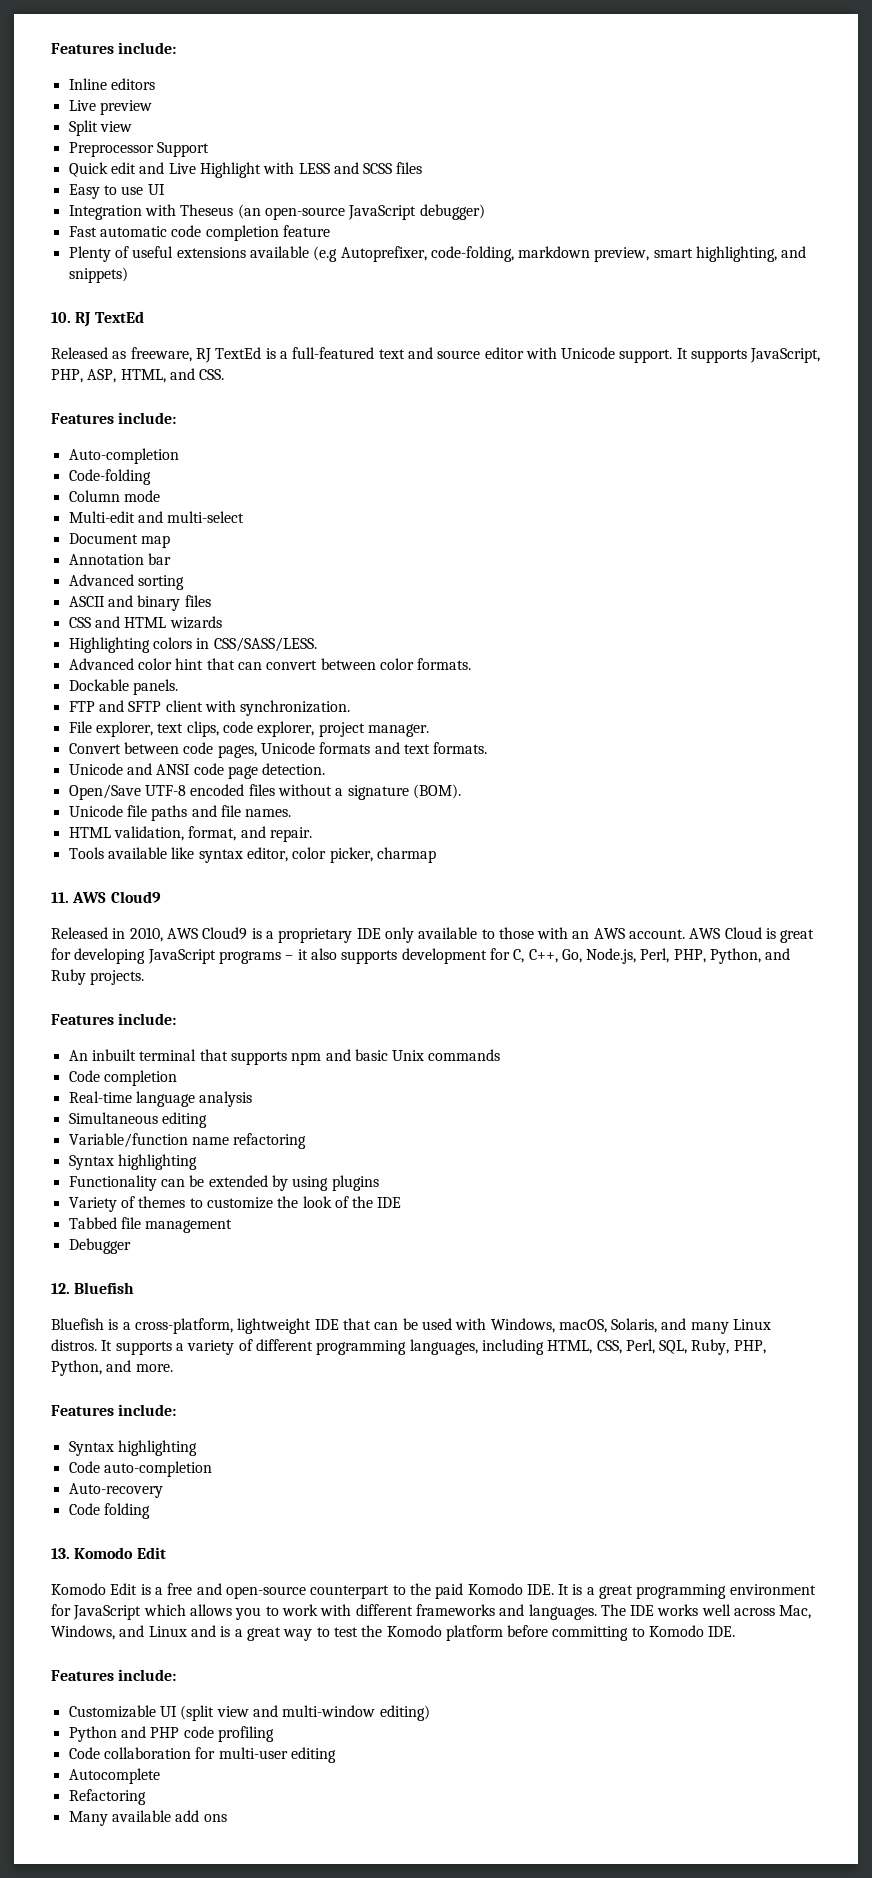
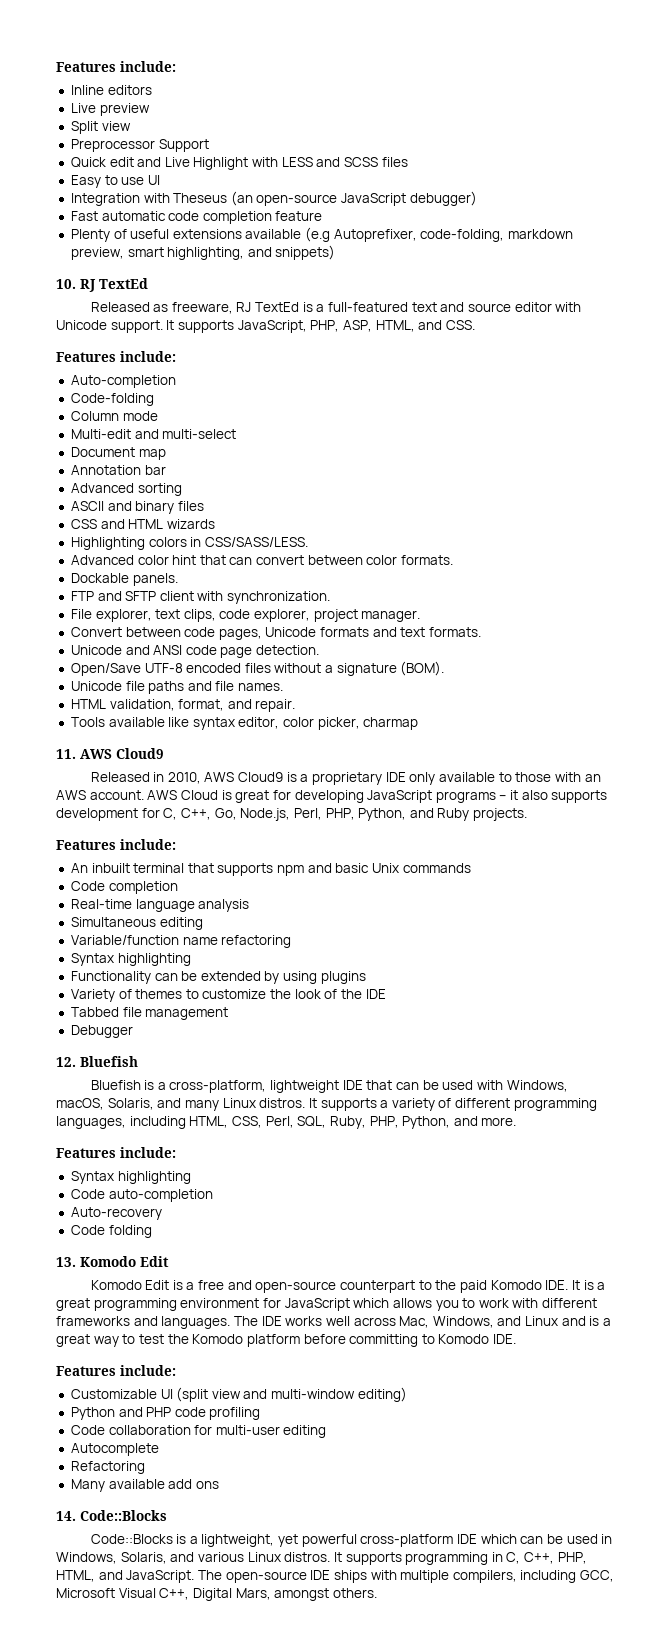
+ 14. Code::Blocks
+ Code::Blocks is a lightweight, yet powerful cross-platform IDE which can be used in Windows, Solaris, and various Linux distros. It supports programming in C, C++, PHP, HTML, and JavaScript. The open-source IDE ships with multiple compilers, including GCC, Microsoft Visual C++, Digital Mars, amongst others.

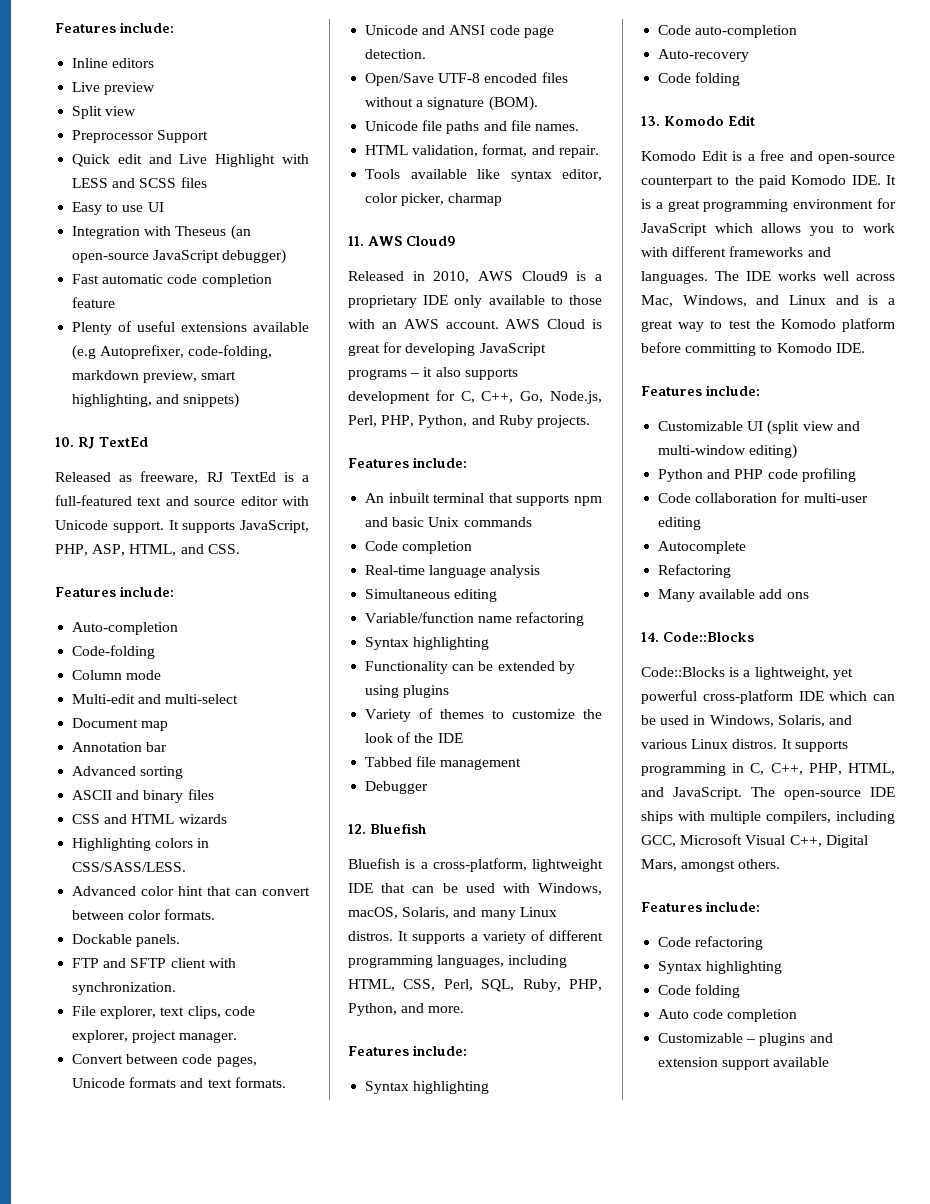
  The open-source IDE ships with multiple compilers, including GCC, Microsoft Visual C++, Digital Mars, amongst others.
+ Features include:
+ Code refactoring
+ Syntax highlighting
+ Code folding
+ Auto code completion
+ Customizable – plugins and extension support available

